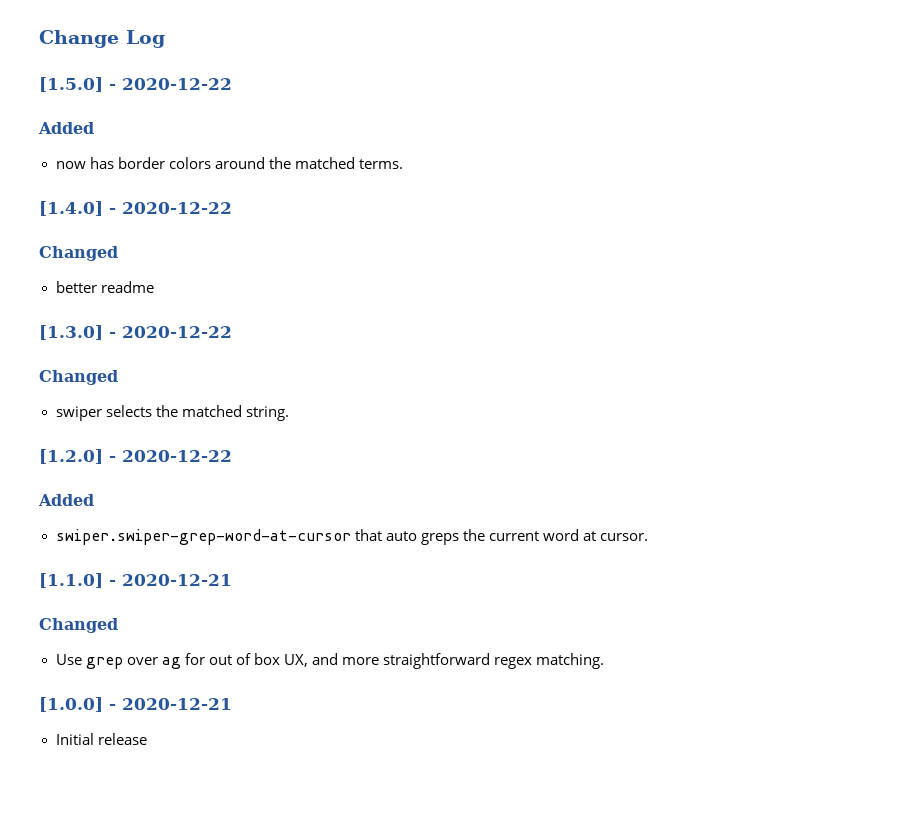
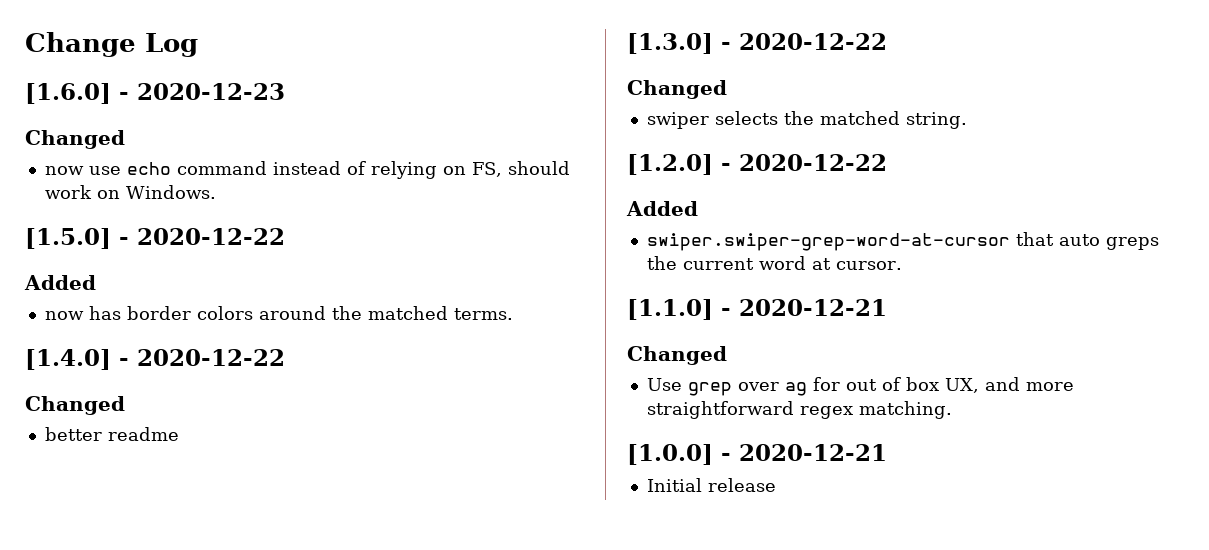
+ [1.6.0] - 2020-12-23
+ Changed
+ now use echo command instead of relying on FS, should work on Windows.

